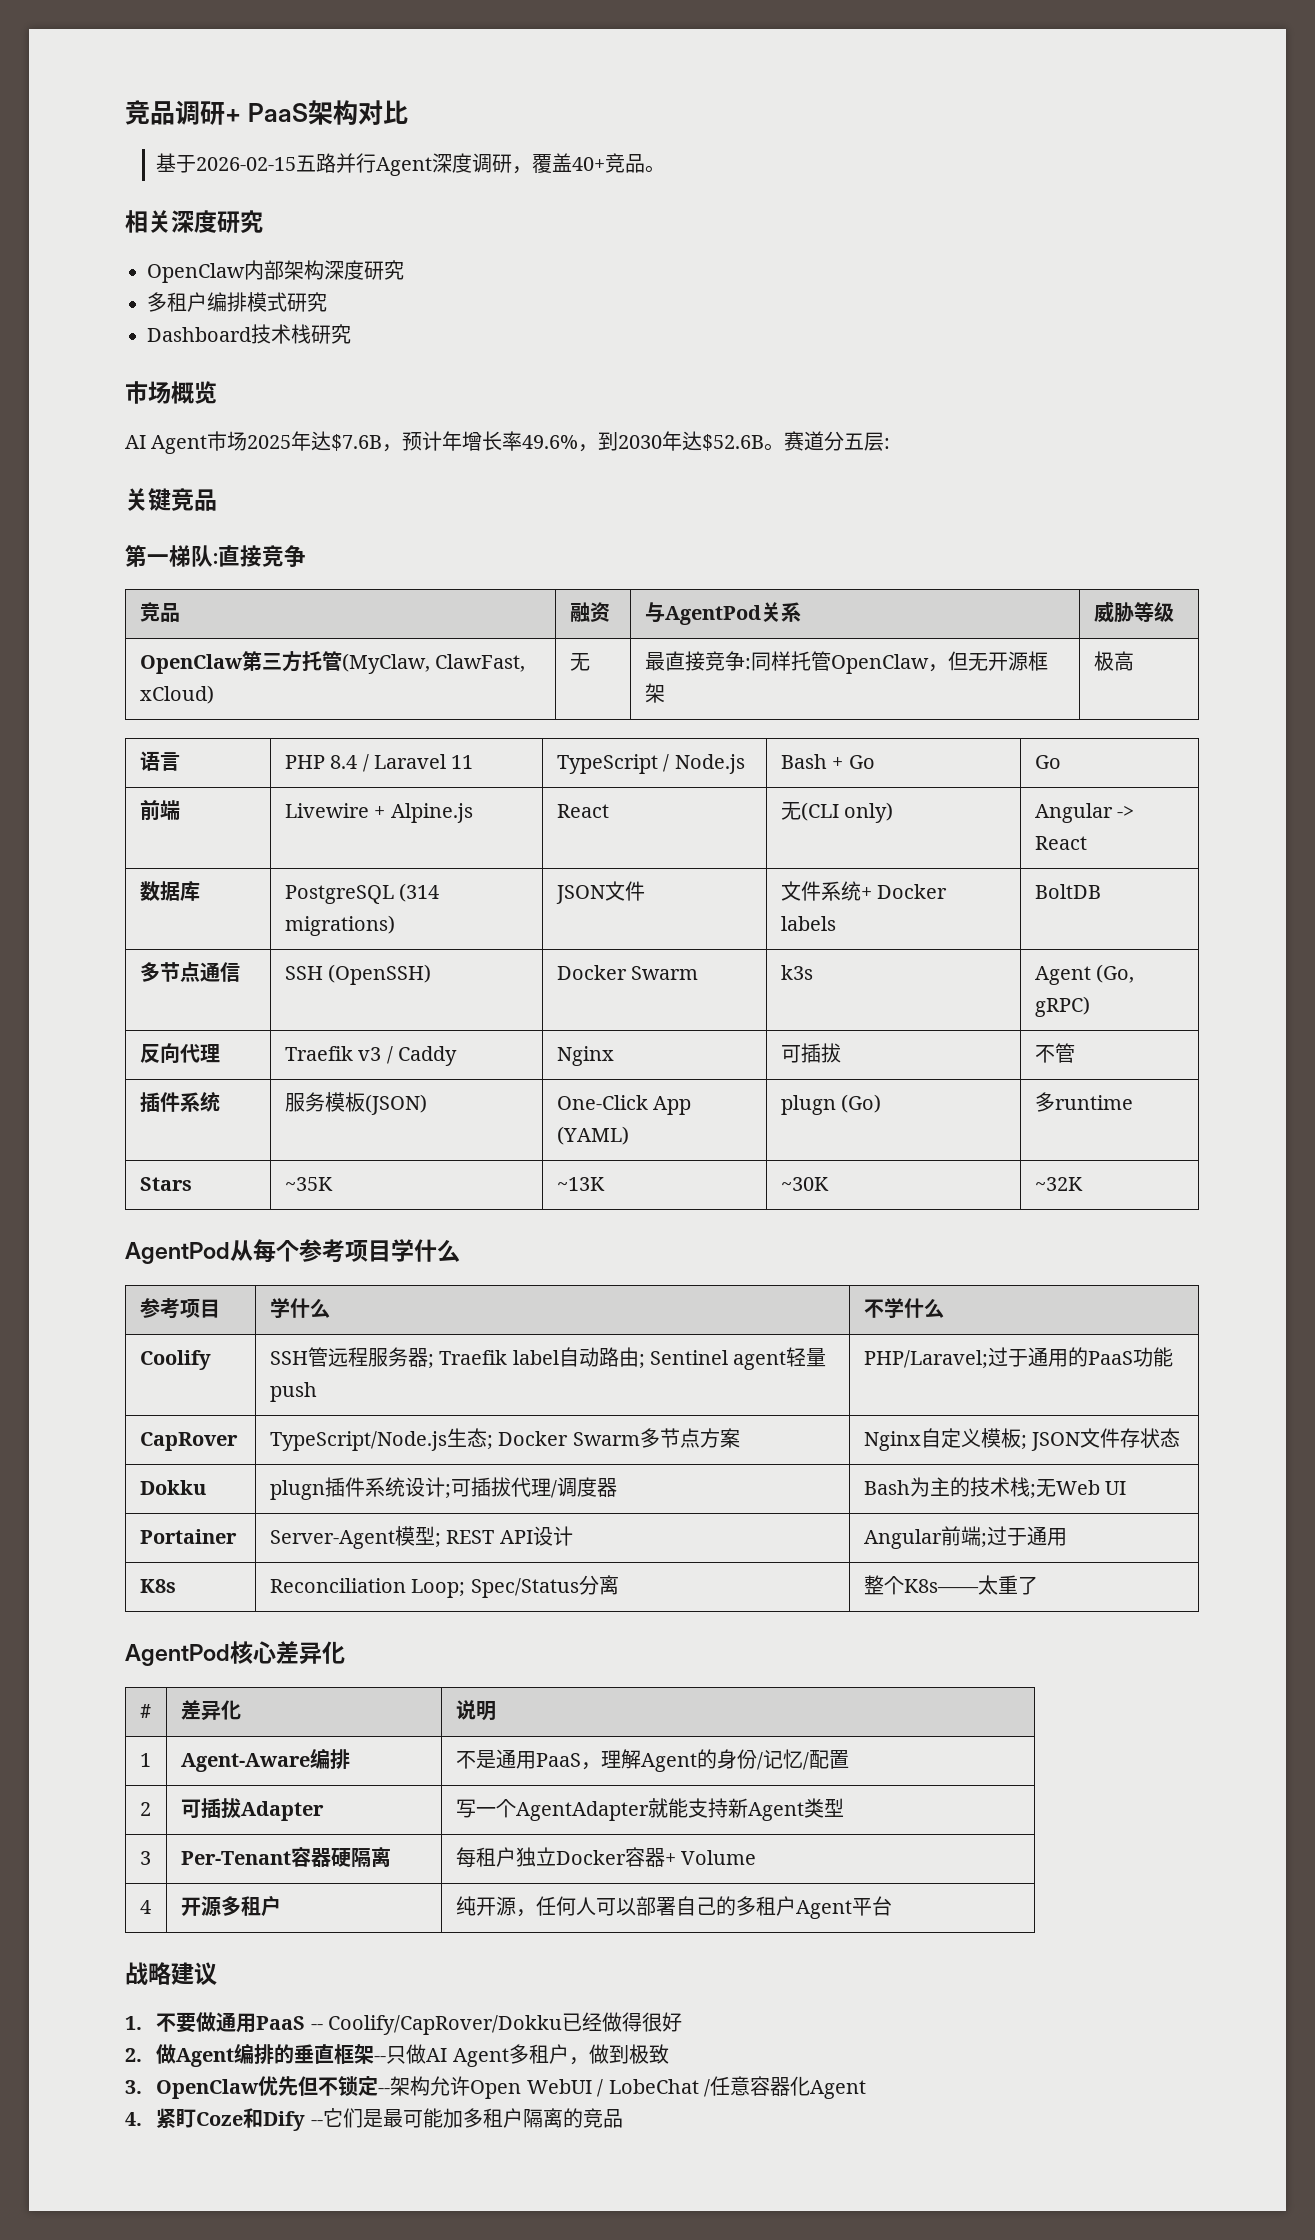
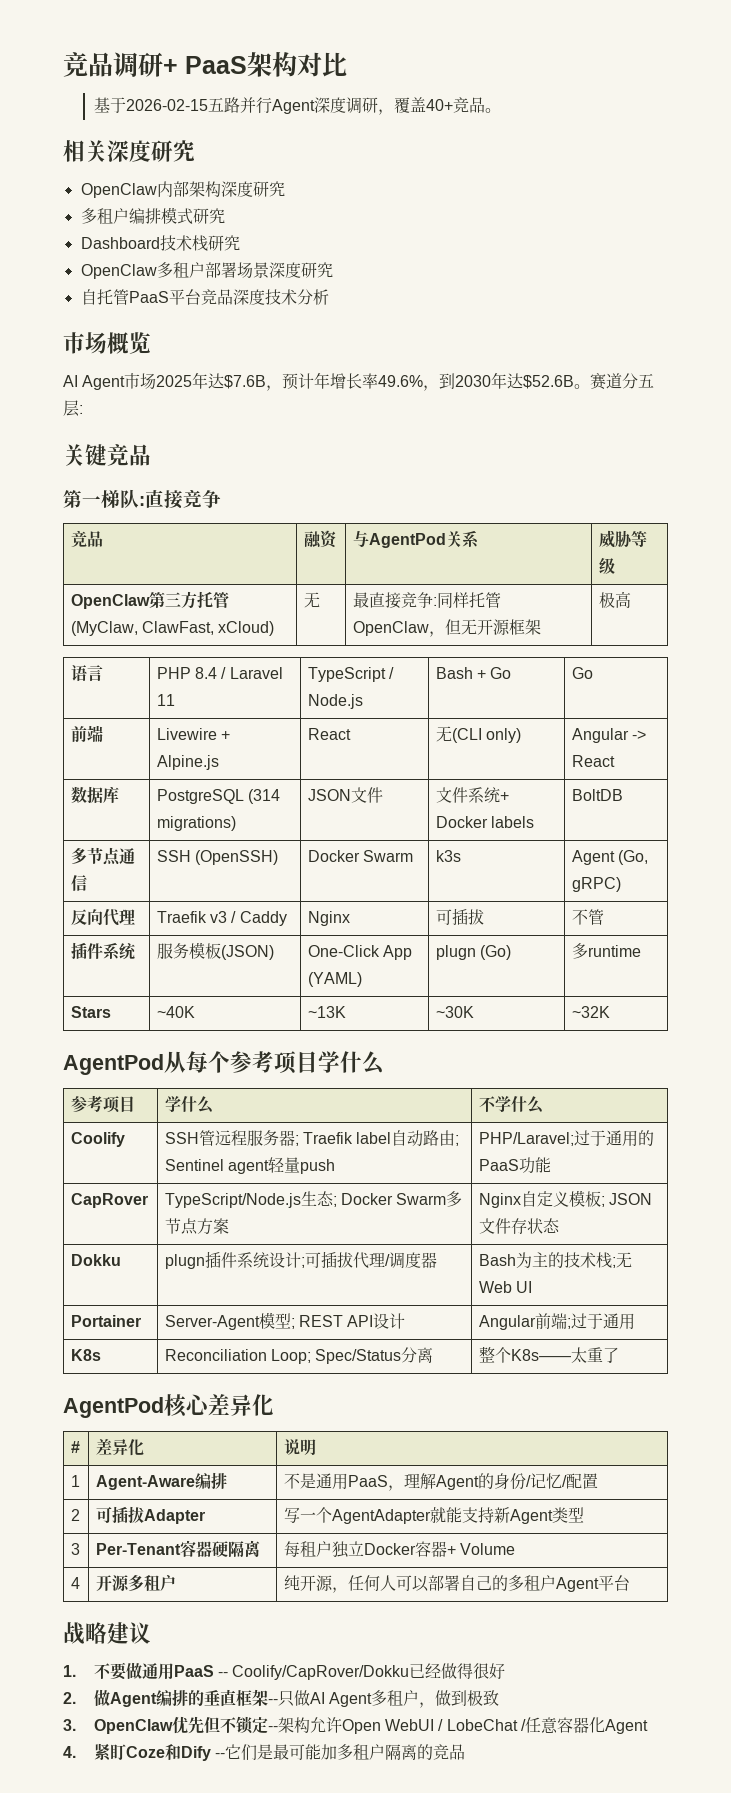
+ OpenClaw多租户部署场景深度研究
+ 自托管PaaS平台竞品深度技术分析
- Stars | ~35K | ~13K | ~30K | ~32K
+ Stars | ~40K | ~13K | ~30K | ~32K

